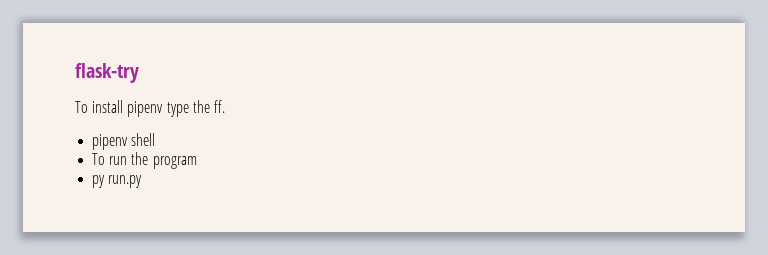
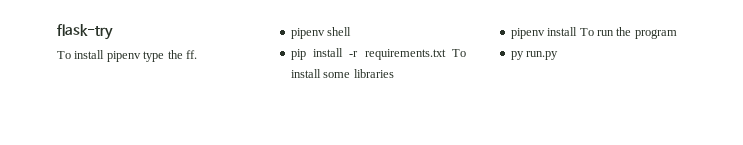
- To run the program
+ pip install -r requirements.txt To install some libraries
+ pipenv install To run the program

